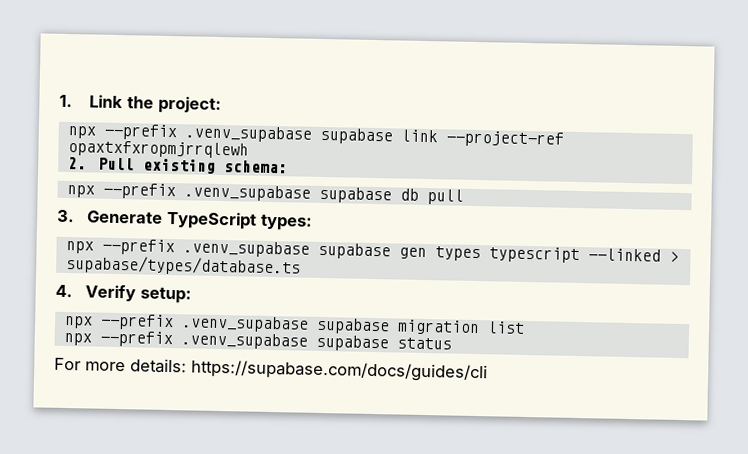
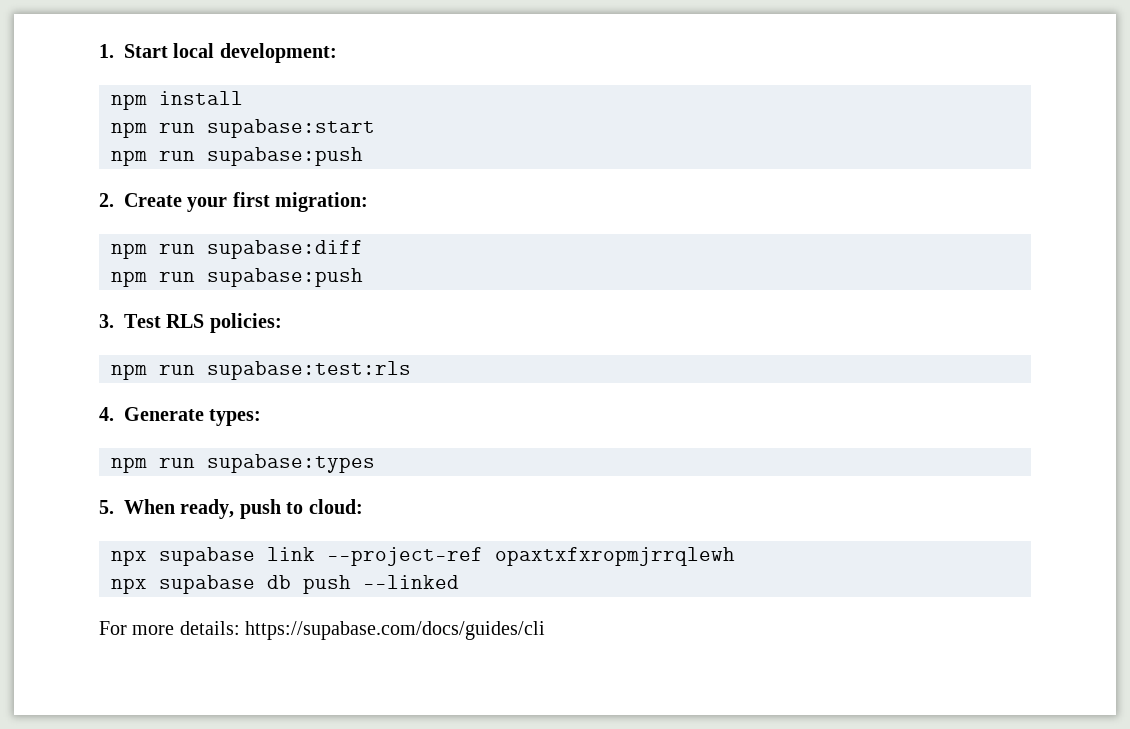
- 1. Link the project:
- npx --prefix .venv_supabase supabase link --project-ref opaxtxfxropmjrrqlewh
+ 1. Start local development:
+ npm install
+ npm run supabase:start
+ npm run supabase:push
+ 2. Create your first migration:
+ npm run supabase:diff
+ npm run supabase:push
+ 3. Test RLS policies:
+ npm run supabase:test:rls
+ 4. Generate types:
+ npm run supabase:types
+ 5. When ready, push to cloud:
+ npx supabase link --project-ref opaxtxfxropmjrrqlewh
- 2. Pull existing schema:
- npx --prefix .venv_supabase supabase db pull
- 3. Generate TypeScript types:
- npx --prefix .venv_supabase supabase gen types typescript --linked > supabase/types/database.ts
- 4. Verify setup:
- npx --prefix .venv_supabase supabase migration list
- npx --prefix .venv_supabase supabase status
+ npx supabase db push --linked

